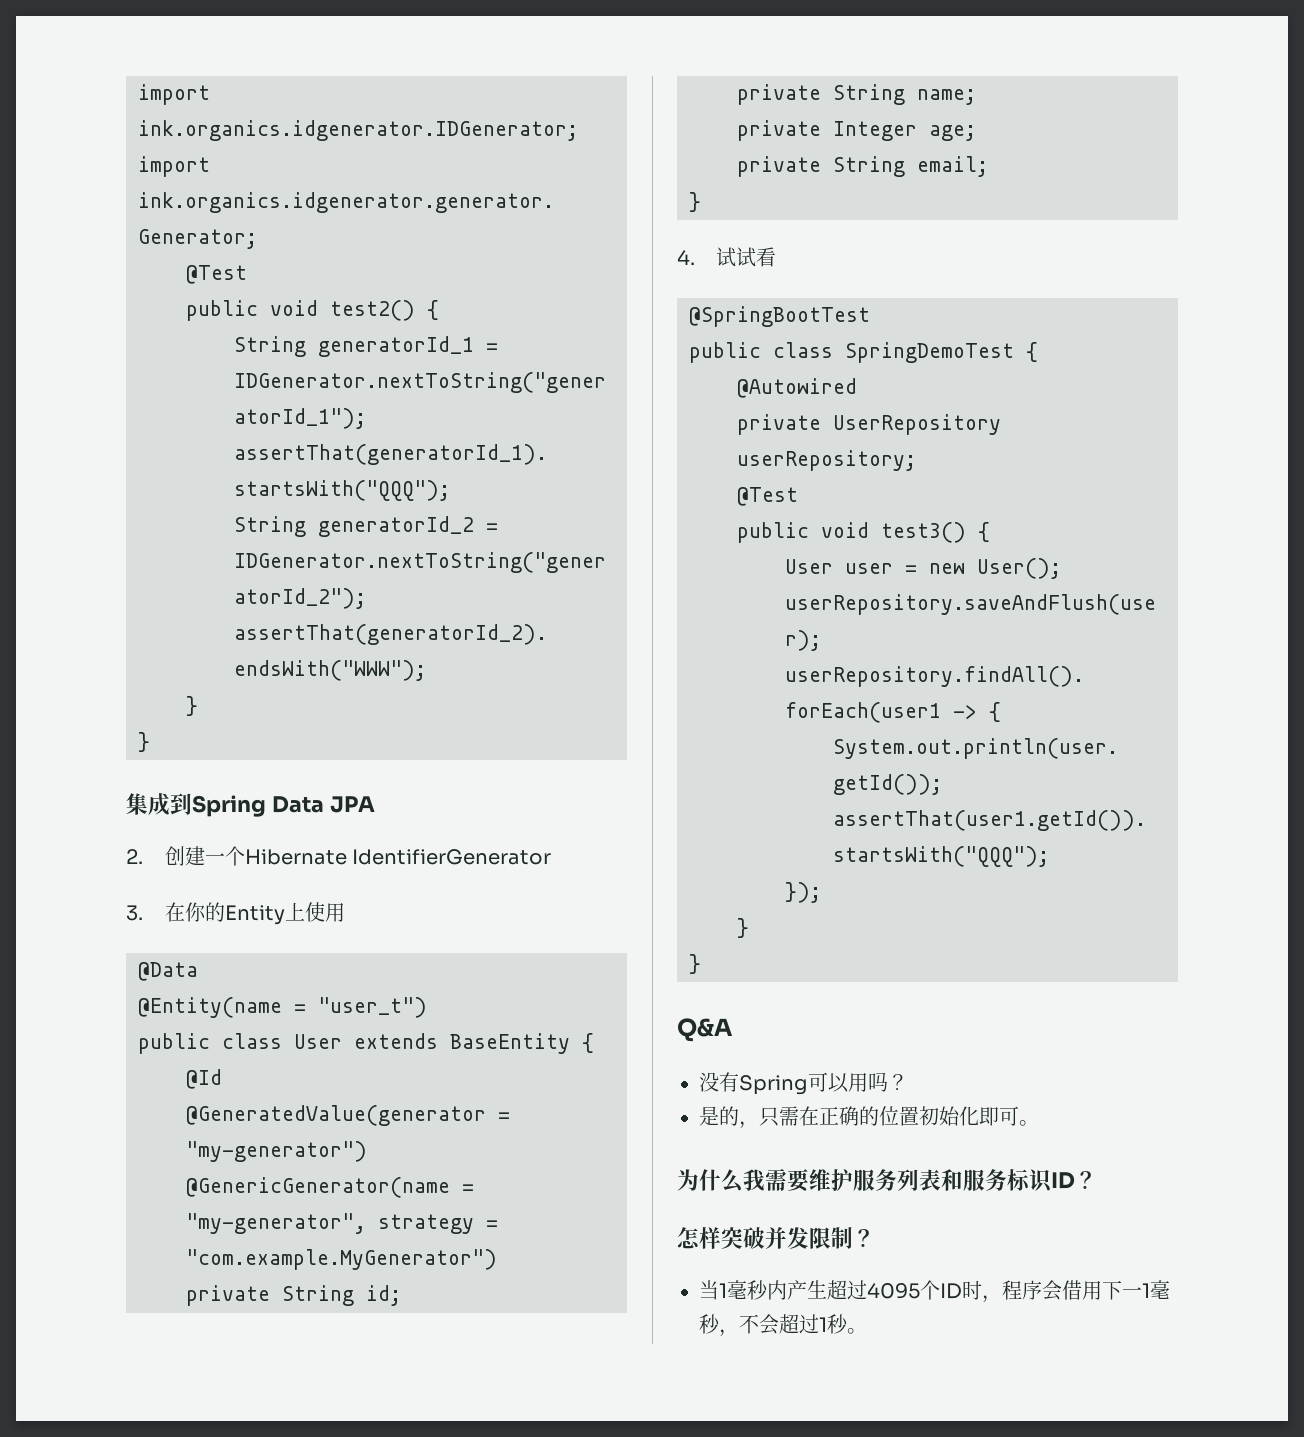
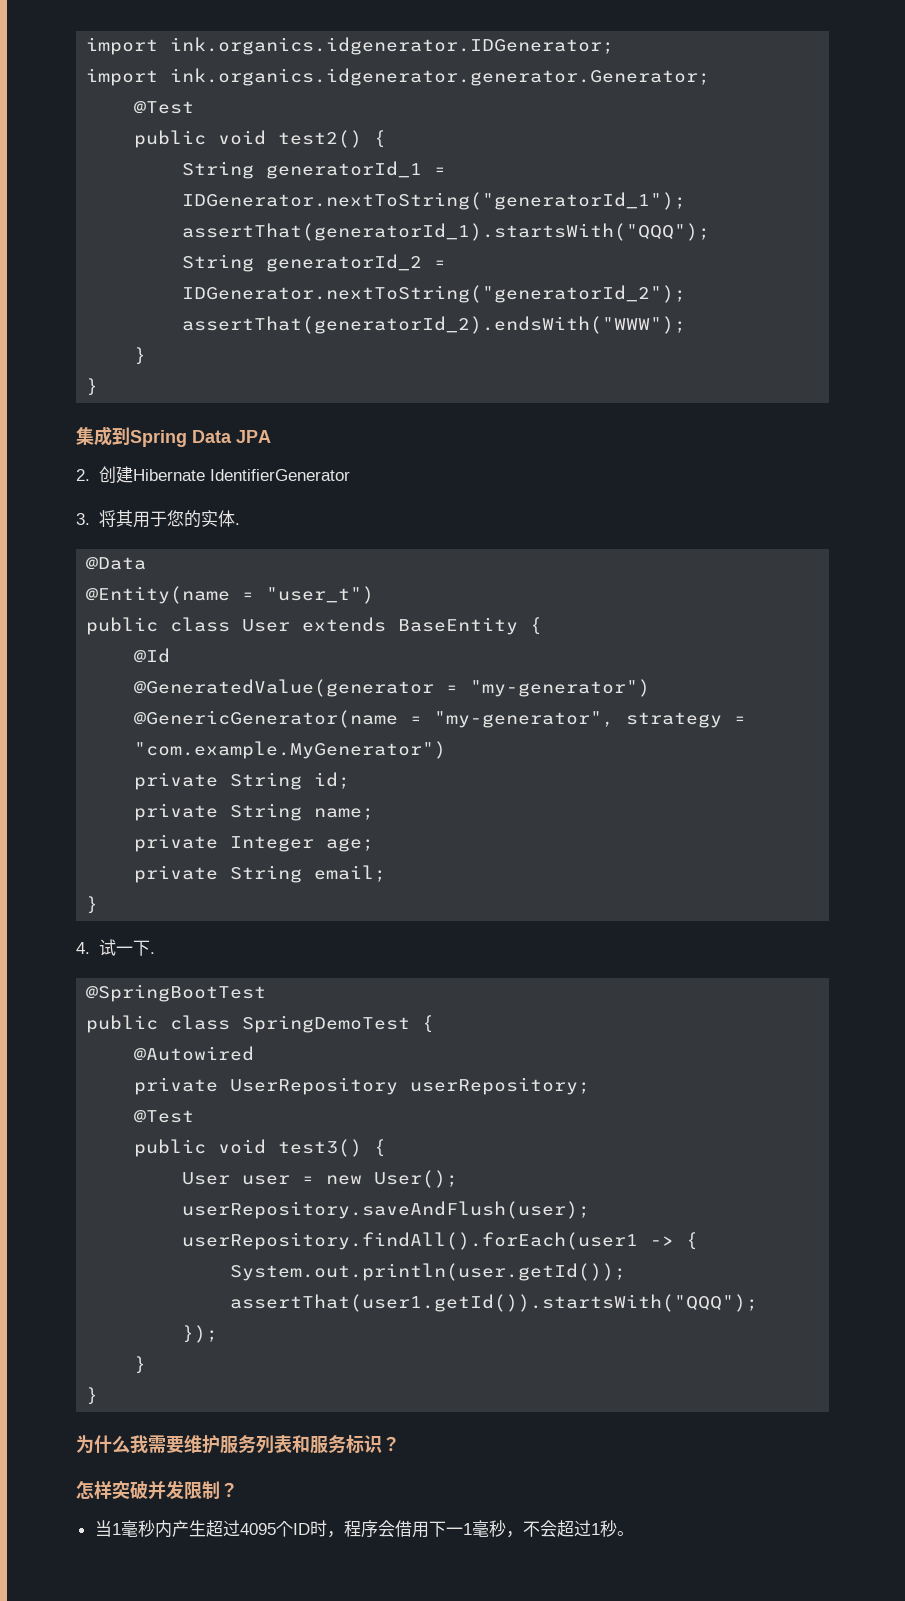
- 2.创建一个Hibernate IdentifierGenerator
+ 2.创建Hibernate IdentifierGenerator
- 3.在你的Entity上使用
+ 3.将其用于您的实体.
- 4.试试看
+ 4.试一下.
- Q&A
- 没有Spring可以用吗？
- 是的，只需在正确的位置初始化即可。
- 为什么我需要维护服务列表和服务标识ID？
+ 为什么我需要维护服务列表和服务标识？

